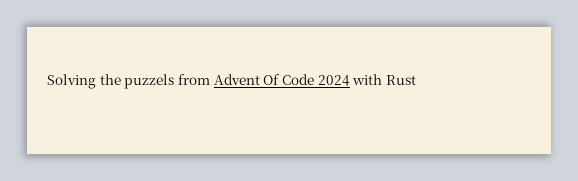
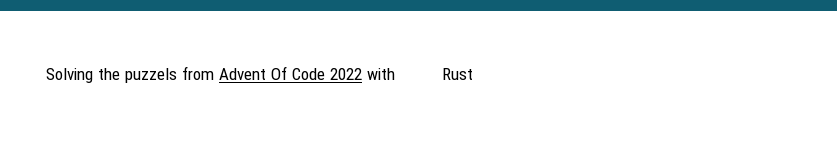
- Solving the puzzels from Advent Of Code 2024 with Rust
+ Solving the puzzels from Advent Of Code 2022 with Rust

